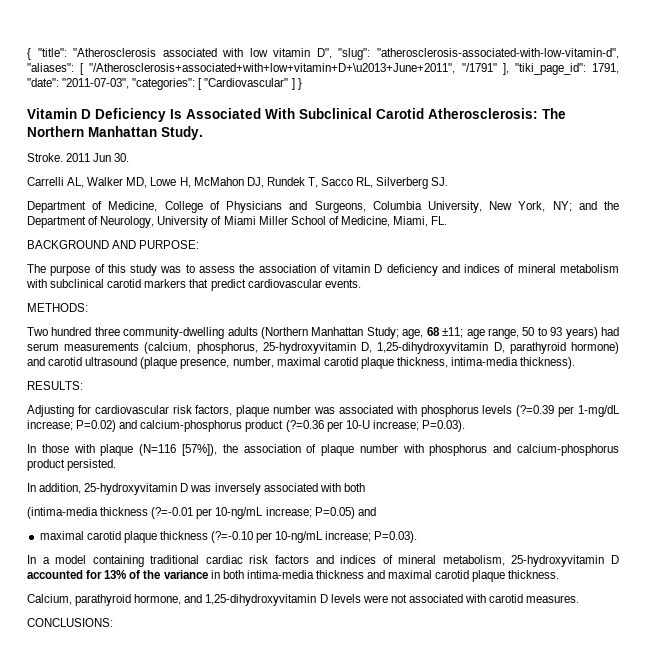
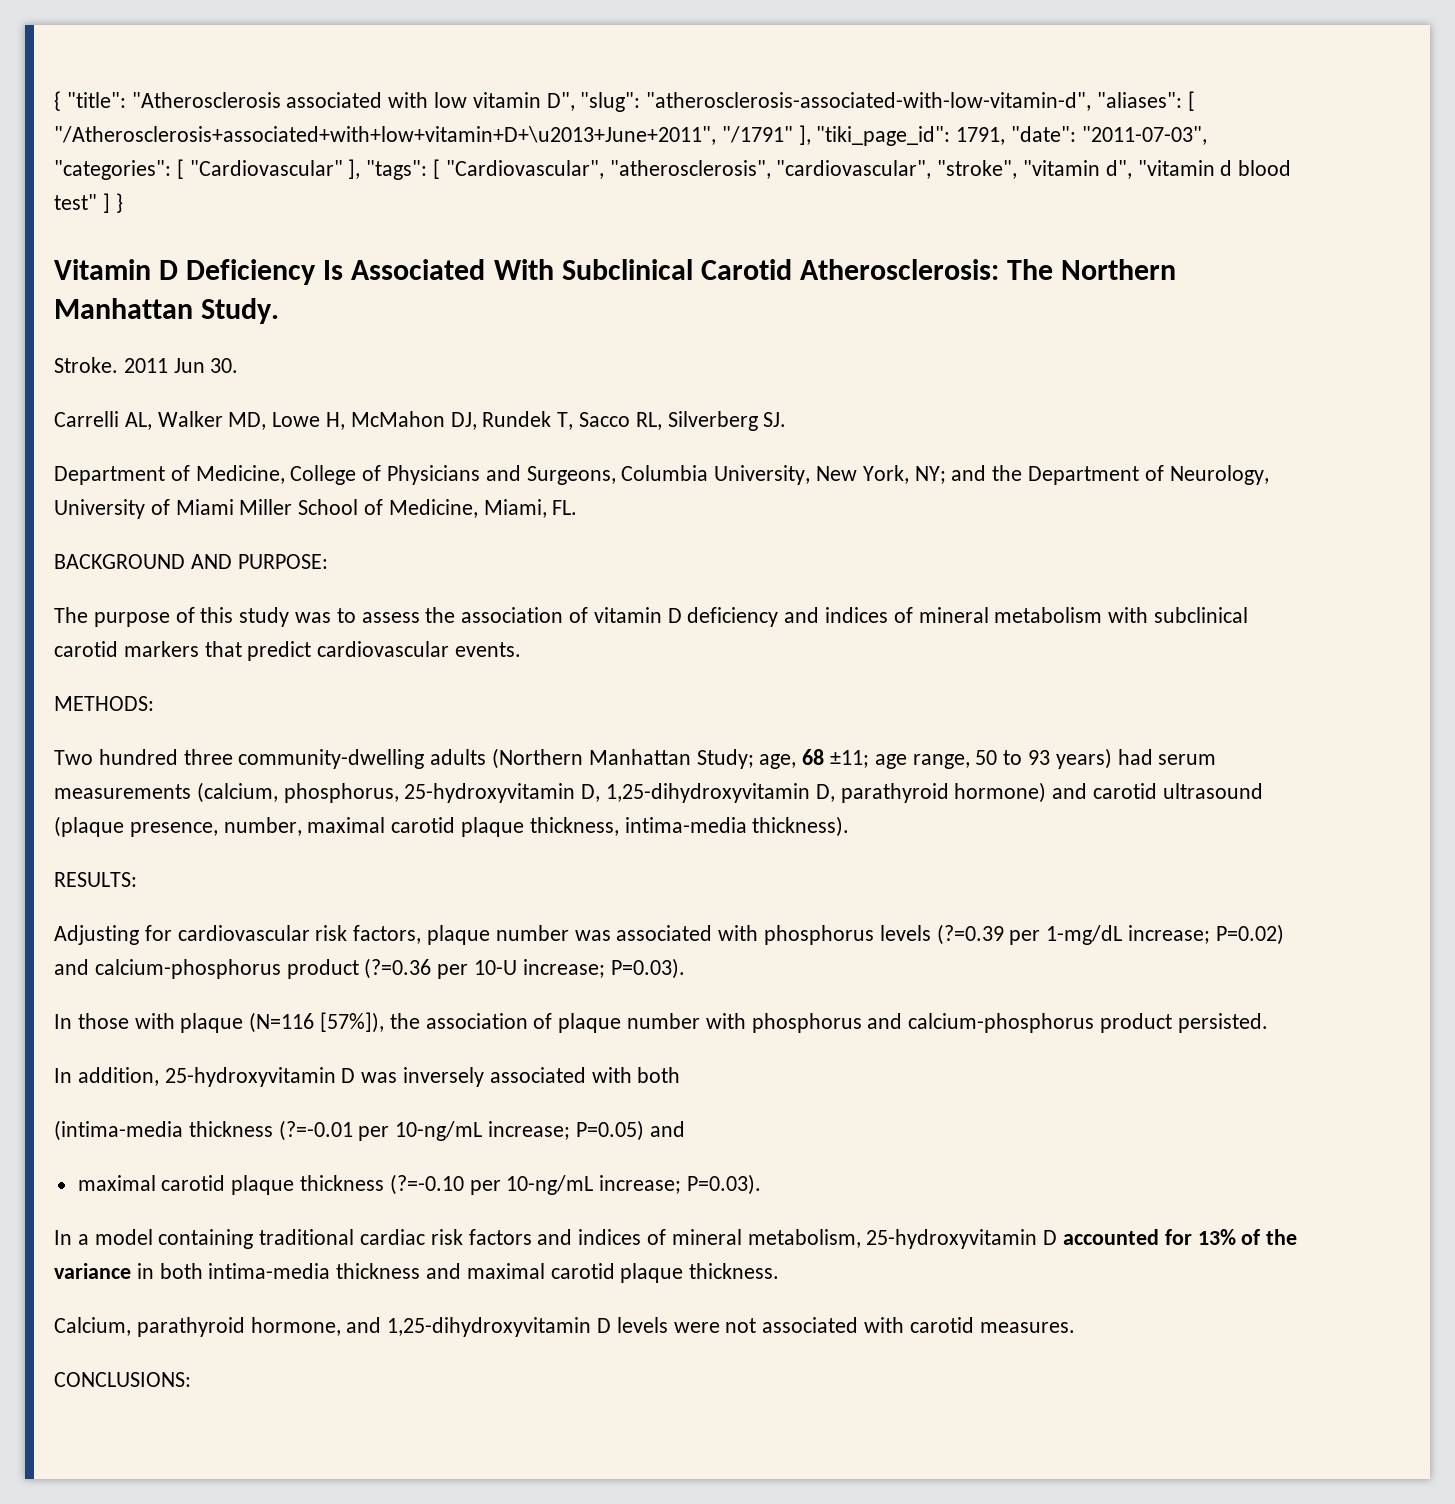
- { "title": "Atherosclerosis associated with low vitamin D", "slug": "atherosclerosis-associated-with-low-vitamin-d", "aliases": [ "/Atherosclerosis+associated+with+low+vitamin+D+\u2013+June+2011", "/1791" ], "tiki_page_id": 1791, "date": "2011-07-03", "categories": [ "Cardiovascular" ] }
+ { "title": "Atherosclerosis associated with low vitamin D", "slug": "atherosclerosis-associated-with-low-vitamin-d", "aliases": [ "/Atherosclerosis+associated+with+low+vitamin+D+\u2013+June+2011", "/1791" ], "tiki_page_id": 1791, "date": "2011-07-03", "categories": [ "Cardiovascular" ], "tags": [ "Cardiovascular", "atherosclerosis", "cardiovascular", "stroke", "vitamin d", "vitamin d blood test" ] }

